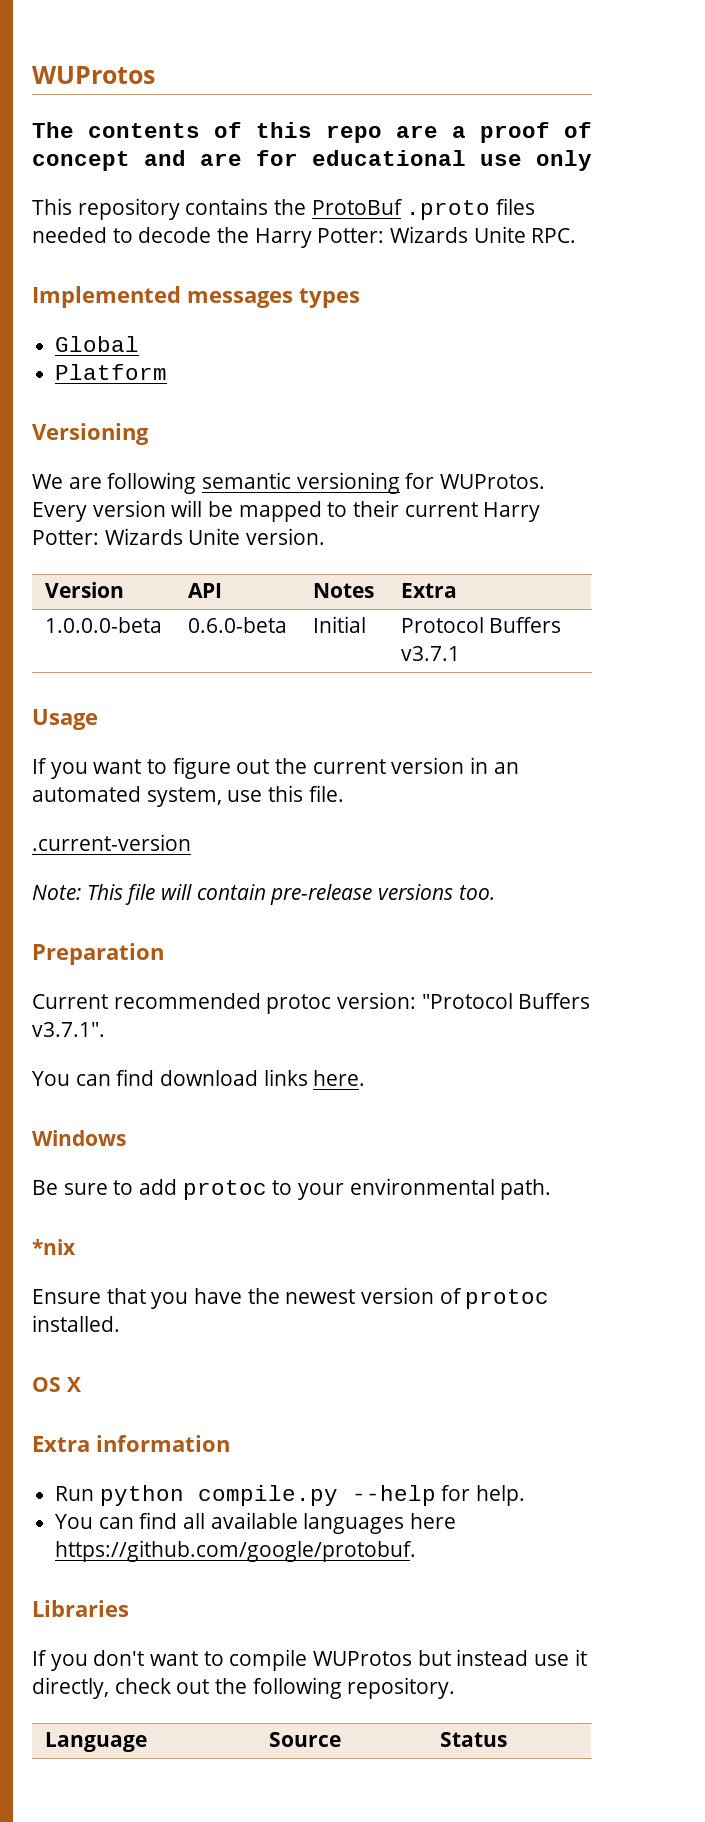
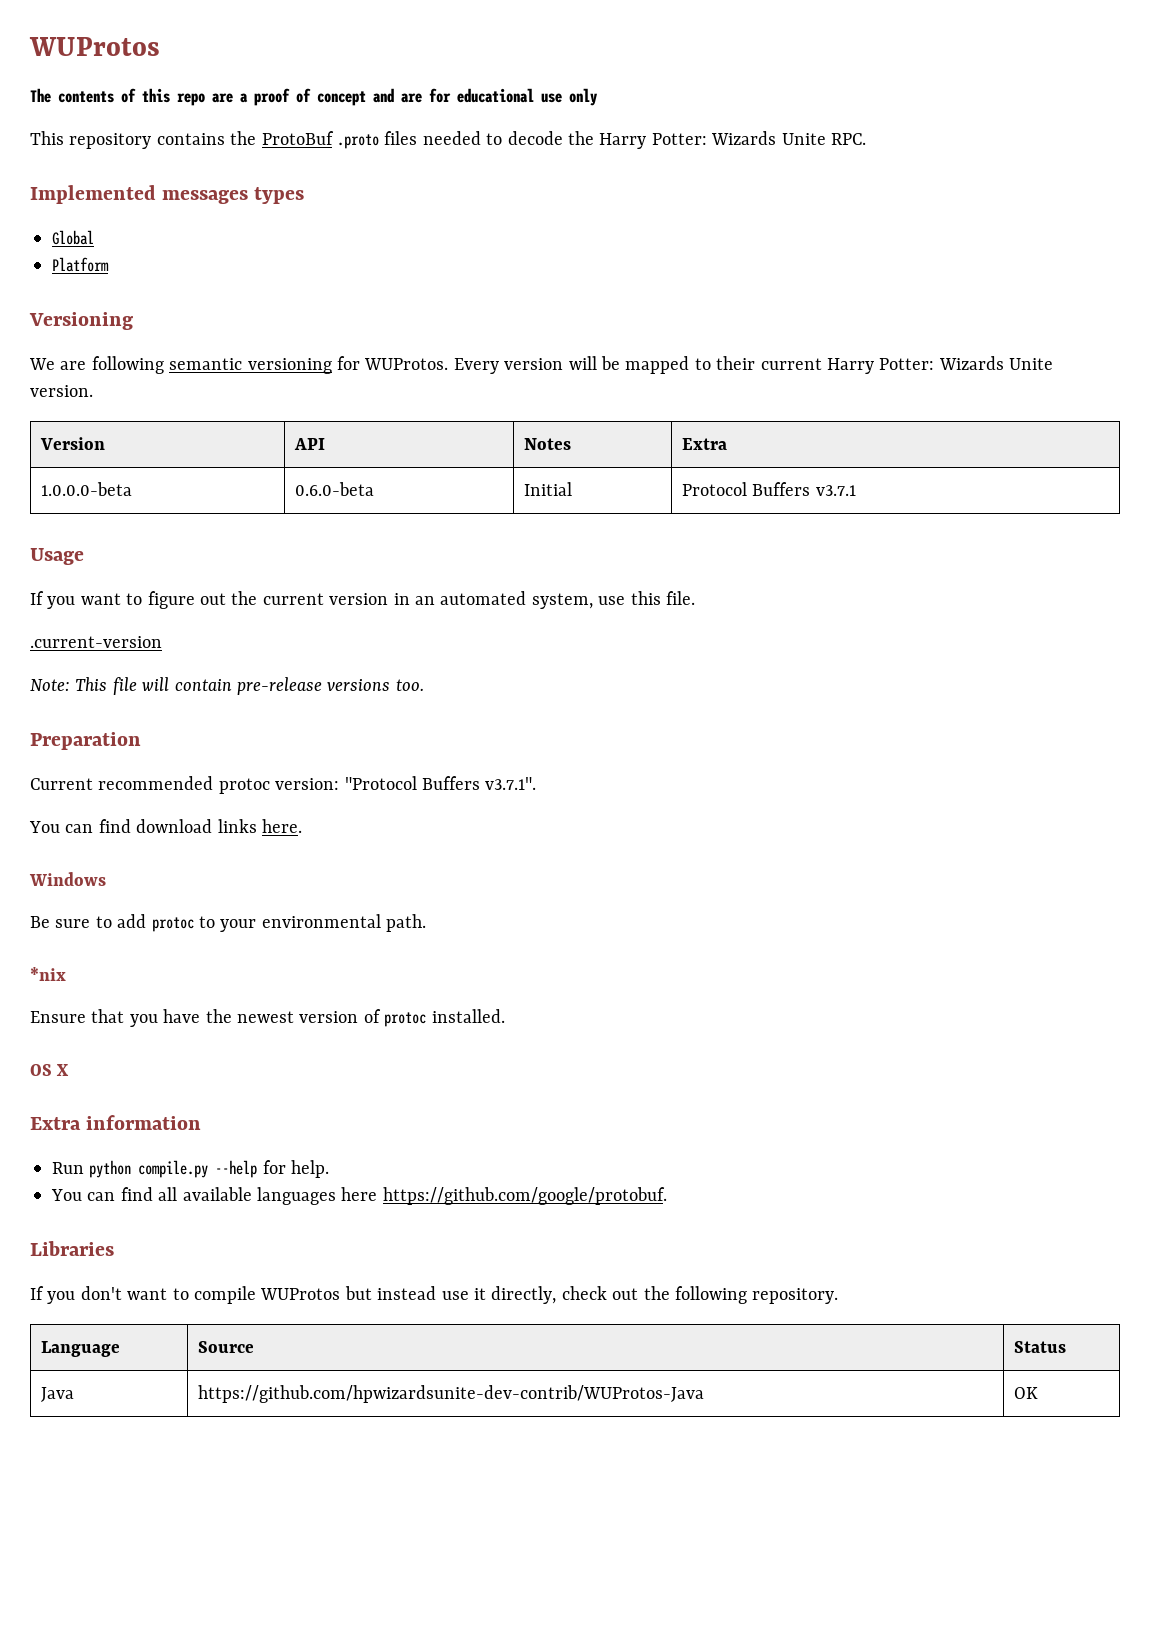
+ Java | https://github.com/hpwizardsunite-dev-contrib/WUProtos-Java | OK

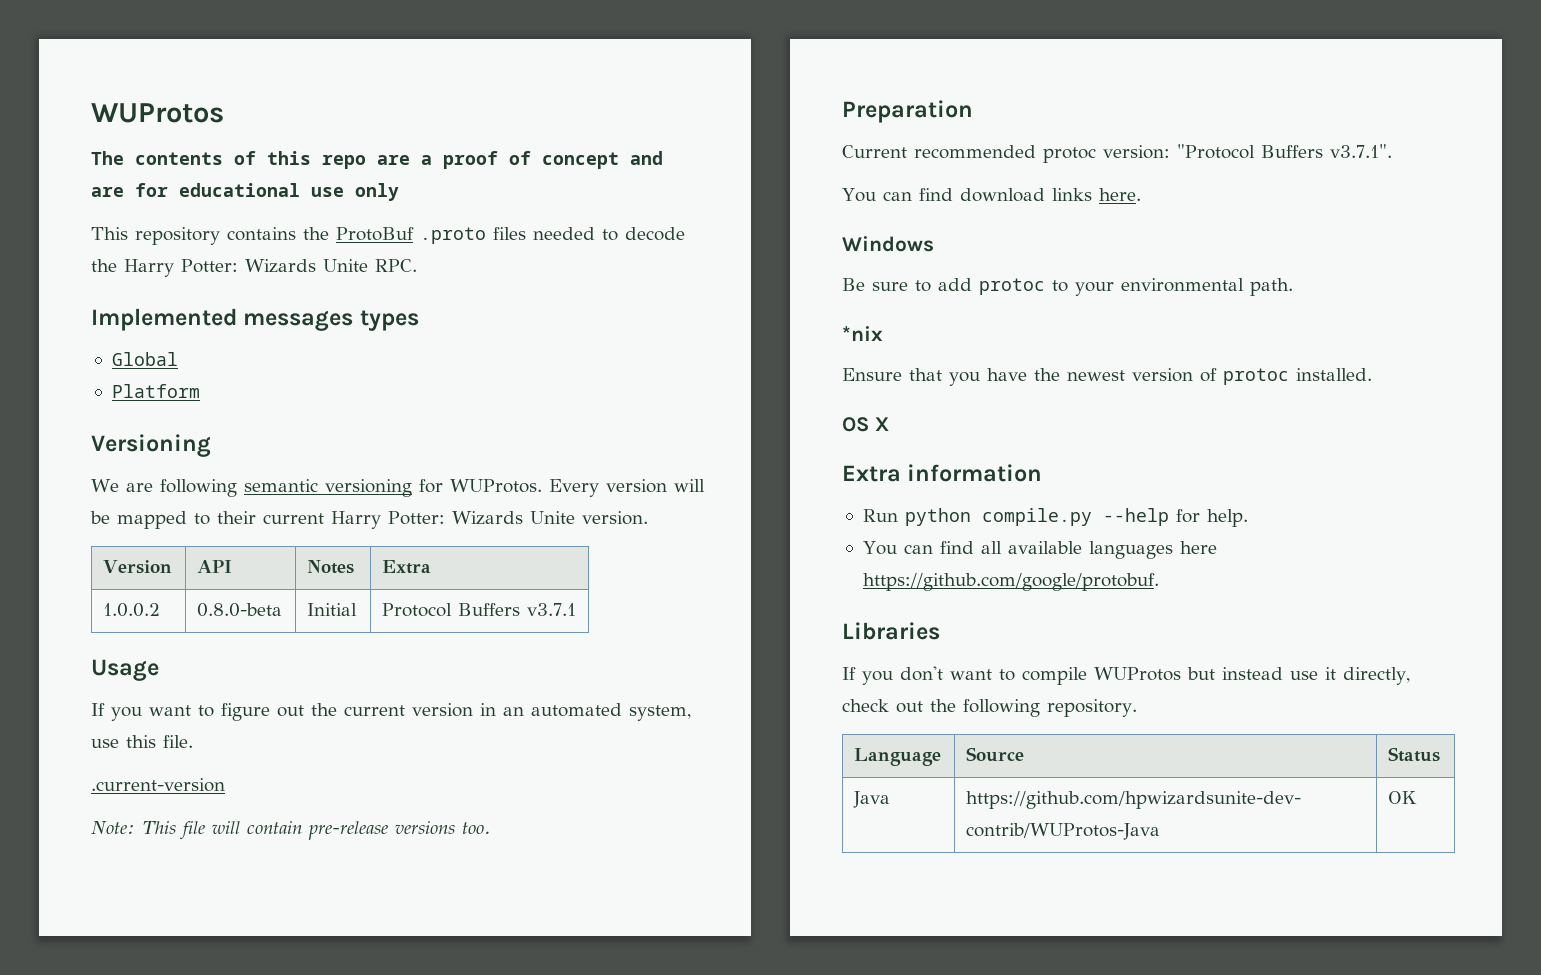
- 1.0.0.0-beta | 0.6.0-beta | Initial | Protocol Buffers v3.7.1
+ 1.0.0.2 | 0.8.0-beta | Initial | Protocol Buffers v3.7.1

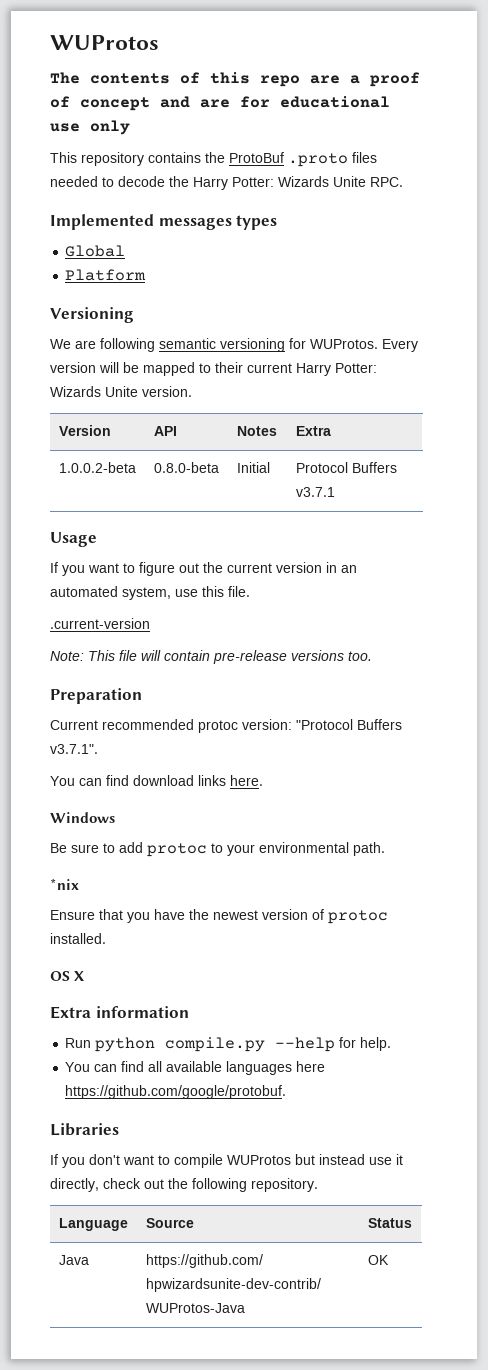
- 1.0.0.2 | 0.8.0-beta | Initial | Protocol Buffers v3.7.1
+ 1.0.0.2-beta | 0.8.0-beta | Initial | Protocol Buffers v3.7.1

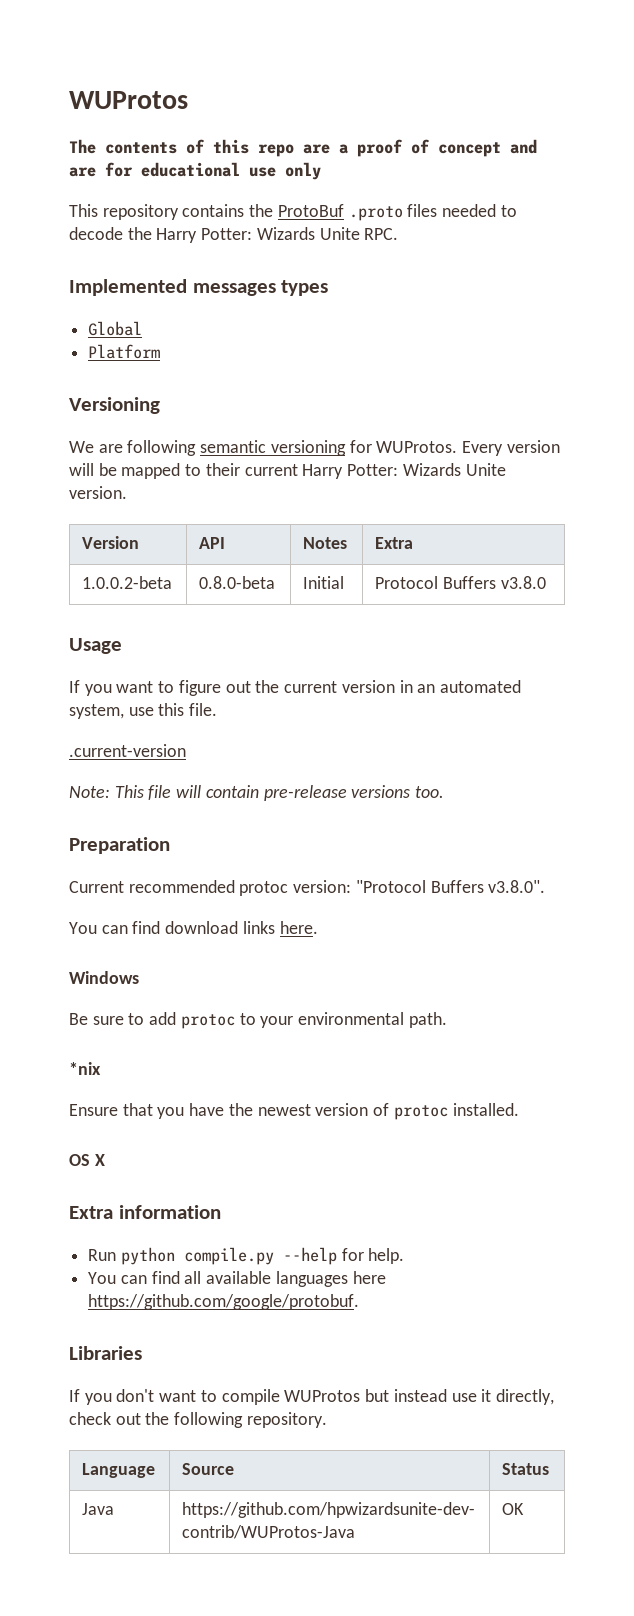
- 1.0.0.2-beta | 0.8.0-beta | Initial | Protocol Buffers v3.7.1
+ 1.0.0.2-beta | 0.8.0-beta | Initial | Protocol Buffers v3.8.0
- Current recommended protoc version: "Protocol Buffers v3.7.1".
+ Current recommended protoc version: "Protocol Buffers v3.8.0".

